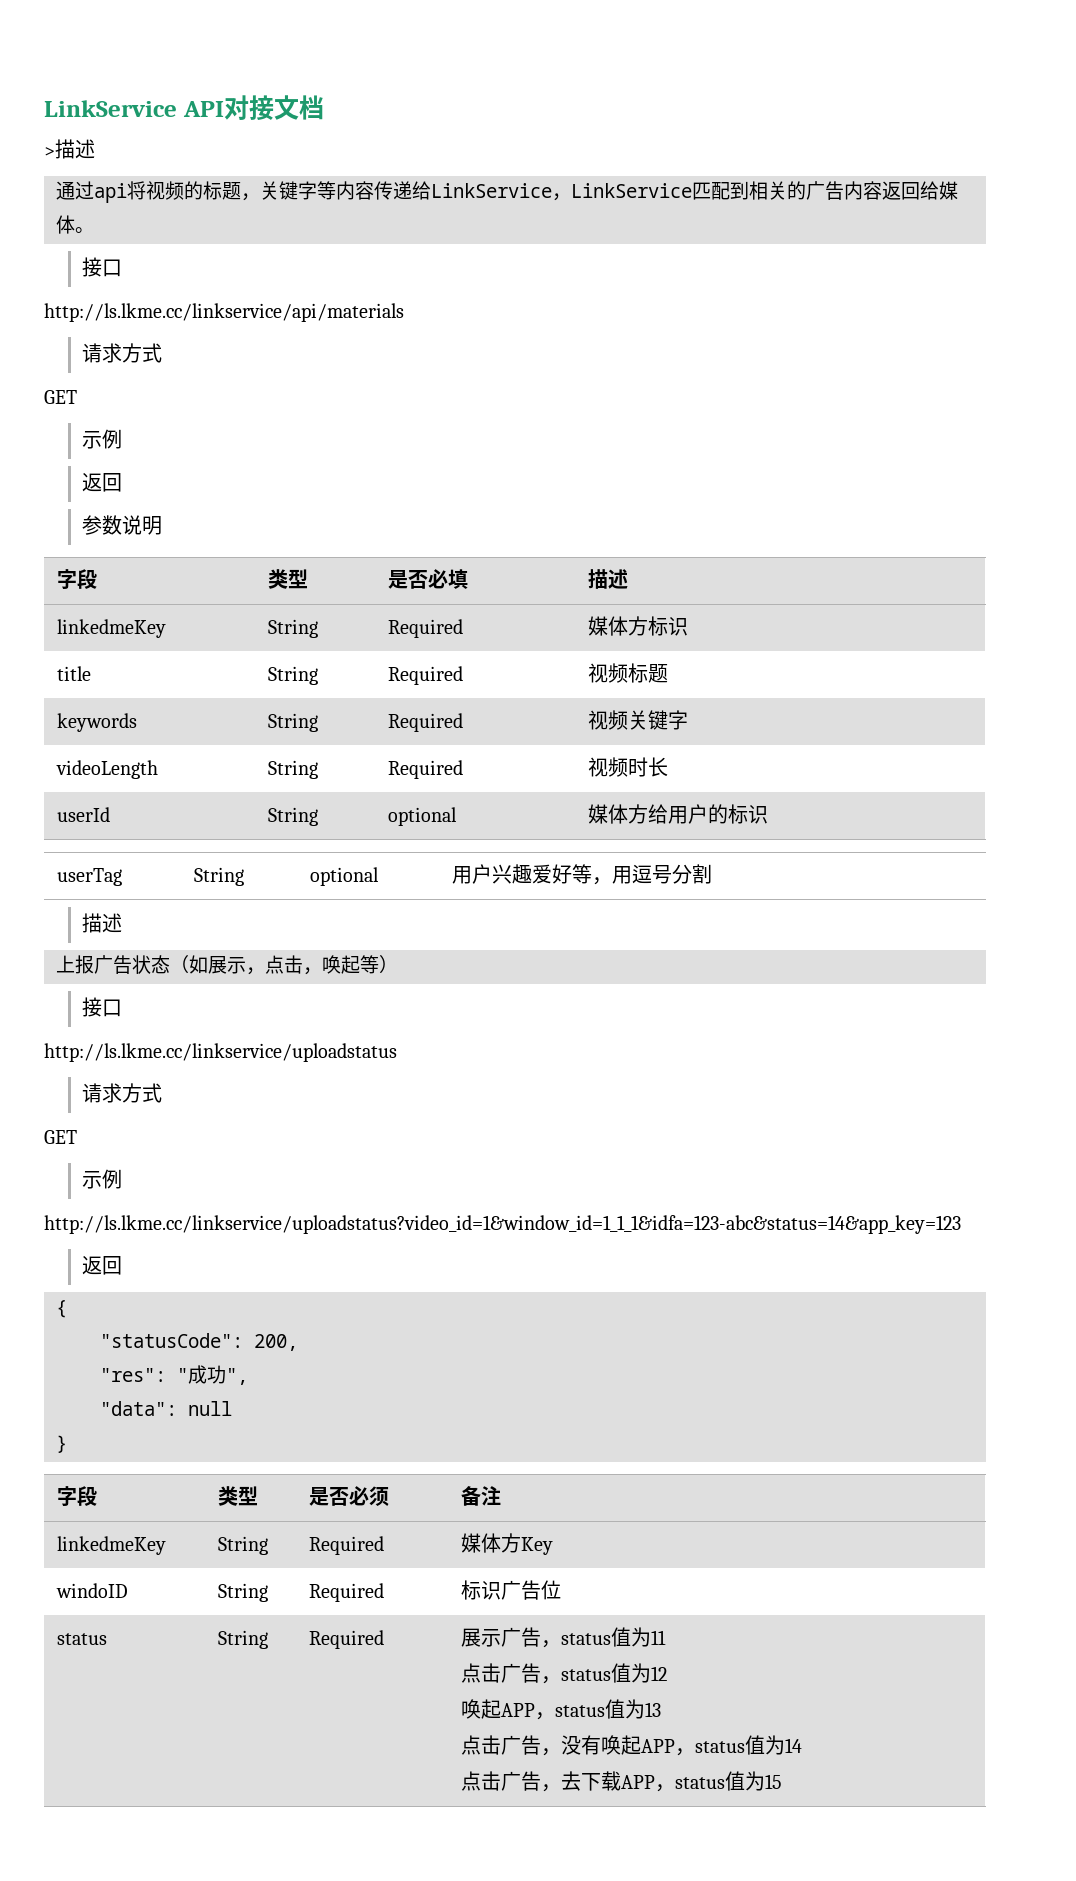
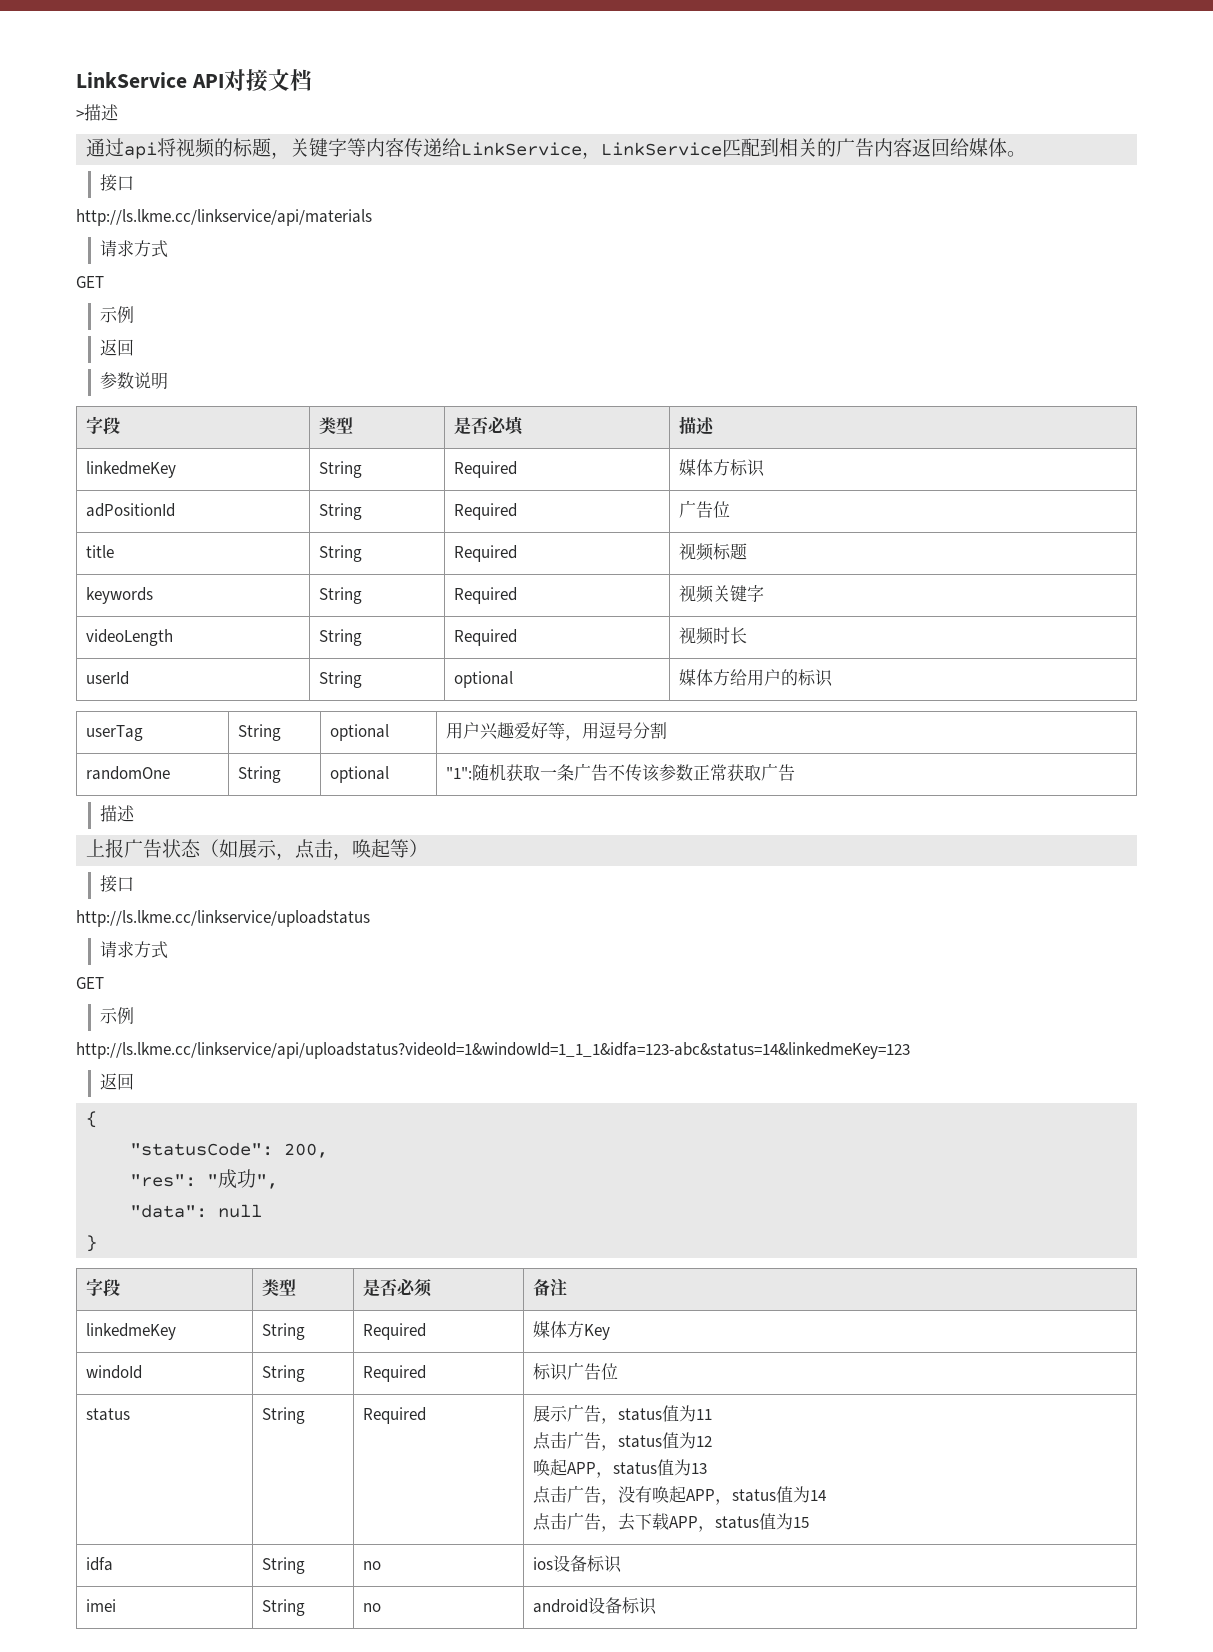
+ adPositionId | String | Required | 广告位
+ randomOne | String | optional | "1":随机获取一条广告不传该参数正常获取广告
- http://ls.lkme.cc/linkservice/uploadstatus?video_id=1&window_id=1_1_1&idfa=123-abc&status=14&app_key=123
+ http://ls.lkme.cc/linkservice/api/uploadstatus?videoId=1&windowId=1_1_1&idfa=123-abc&status=14&linkedmeKey=123
- windoID | String | Required | 标识广告位
+ windoId | String | Required | 标识广告位
+ idfa | String | no | ios设备标识
+ imei | String | no | android设备标识

